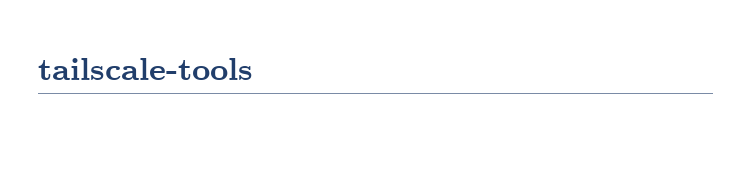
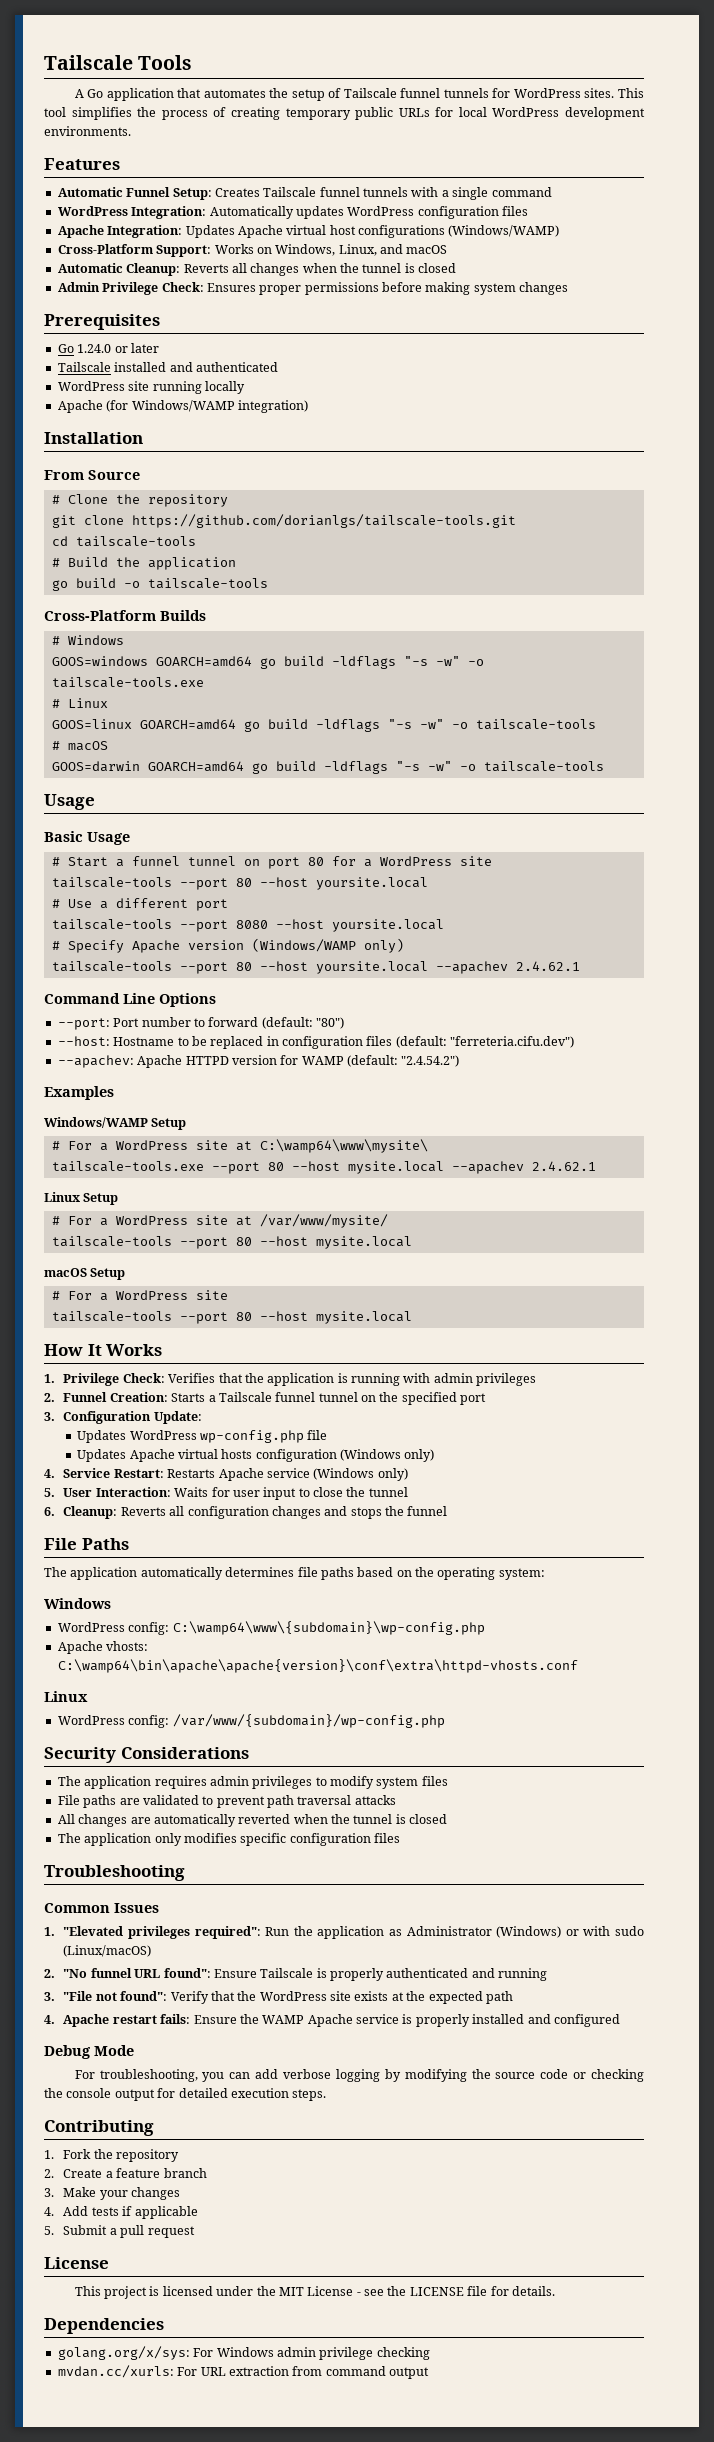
- tailscale-tools
+ Tailscale Tools
+ A Go application that automates the setup of Tailscale funnel tunnels for WordPress sites. This tool simplifies the process of creating temporary public URLs for local WordPress development environments.
+ Features
+ Automatic Funnel Setup: Creates Tailscale funnel tunnels with a single command
+ WordPress Integration: Automatically updates WordPress configuration files
+ Apache Integration: Updates Apache virtual host configurations (Windows/WAMP)
+ Cross-Platform Support: Works on Windows, Linux, and macOS
+ Automatic Cleanup: Reverts all changes when the tunnel is closed
+ Admin Privilege Check: Ensures proper permissions before making system changes
+ Prerequisites
+ Go 1.24.0 or later
+ Tailscale installed and authenticated
+ WordPress site running locally
+ Apache (for Windows/WAMP integration)
+ Installation
+ From Source
+ # Clone the repository
+ git clone https://github.com/dorianlgs/tailscale-tools.git
+ cd tailscale-tools
+ # Build the application
+ go build -o tailscale-tools
+ Cross-Platform Builds
+ # Windows
+ GOOS=windows GOARCH=amd64 go build -ldflags "-s -w" -o tailscale-tools.exe
+ # Linux
+ GOOS=linux GOARCH=amd64 go build -ldflags "-s -w" -o tailscale-tools
+ # macOS
+ GOOS=darwin GOARCH=amd64 go build -ldflags "-s -w" -o tailscale-tools
+ Usage
+ Basic Usage
+ # Start a funnel tunnel on port 80 for a WordPress site
+ tailscale-tools --port 80 --host yoursite.local
+ # Use a different port
+ tailscale-tools --port 8080 --host yoursite.local
+ # Specify Apache version (Windows/WAMP only)
+ tailscale-tools --port 80 --host yoursite.local --apachev 2.4.62.1
+ Command Line Options
+ --port: Port number to forward (default: "80")
+ --host: Hostname to be replaced in configuration files (default: "ferreteria.cifu.dev")
+ --apachev: Apache HTTPD version for WAMP (default: "2.4.54.2")
+ Examples
+ Windows/WAMP Setup
+ # For a WordPress site at C:\wamp64\www\mysite\
+ tailscale-tools.exe --port 80 --host mysite.local --apachev 2.4.62.1
+ Linux Setup
+ # For a WordPress site at /var/www/mysite/
+ tailscale-tools --port 80 --host mysite.local
+ macOS Setup
+ # For a WordPress site
+ tailscale-tools --port 80 --host mysite.local
+ How It Works
+ 1. Privilege Check: Verifies that the application is running with admin privileges
+ 2. Funnel Creation: Starts a Tailscale funnel tunnel on the specified port
+ 3. Configuration Update:
+ Updates WordPress wp-config.php file
+ Updates Apache virtual hosts configuration (Windows only)
+ 4. Service Restart: Restarts Apache service (Windows only)
+ 5. User Interaction: Waits for user input to close the tunnel
+ 6. Cleanup: Reverts all configuration changes and stops the funnel
+ File Paths
+ The application automatically determines file paths based on the operating system:
+ Windows
+ WordPress config: C:\wamp64\www\{subdomain}\wp-config.php
+ Apache vhosts: C:\wamp64\bin\apache\apache{version}\conf\extra\httpd-vhosts.conf
+ Linux
+ WordPress config: /var/www/{subdomain}/wp-config.php
+ Security Considerations
+ The application requires admin privileges to modify system files
+ File paths are validated to prevent path traversal attacks
+ All changes are automatically reverted when the tunnel is closed
+ The application only modifies specific configuration files
+ Troubleshooting
+ Common Issues
+ 1. "Elevated privileges required": Run the application as Administrator (Windows) or with sudo (Linux/macOS)
+ 2. "No funnel URL found": Ensure Tailscale is properly authenticated and running
+ 3. "File not found": Verify that the WordPress site exists at the expected path
+ 4. Apache restart fails: Ensure the WAMP Apache service is properly installed and configured
+ Debug Mode
+ For troubleshooting, you can add verbose logging by modifying the source code or checking the console output for detailed execution steps.
+ Contributing
+ 1. Fork the repository
+ 2. Create a feature branch
+ 3. Make your changes
+ 4. Add tests if applicable
+ 5. Submit a pull request
+ License
+ This project is licensed under the MIT License - see the LICENSE file for details.
+ Dependencies
+ golang.org/x/sys: For Windows admin privilege checking
+ mvdan.cc/xurls: For URL extraction from command output

